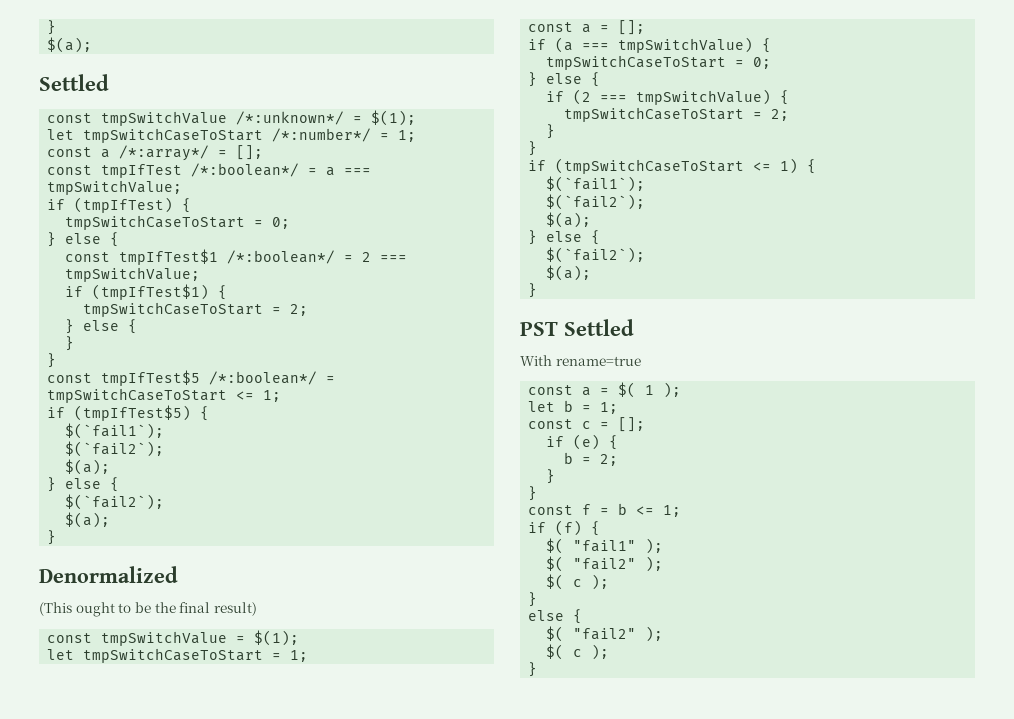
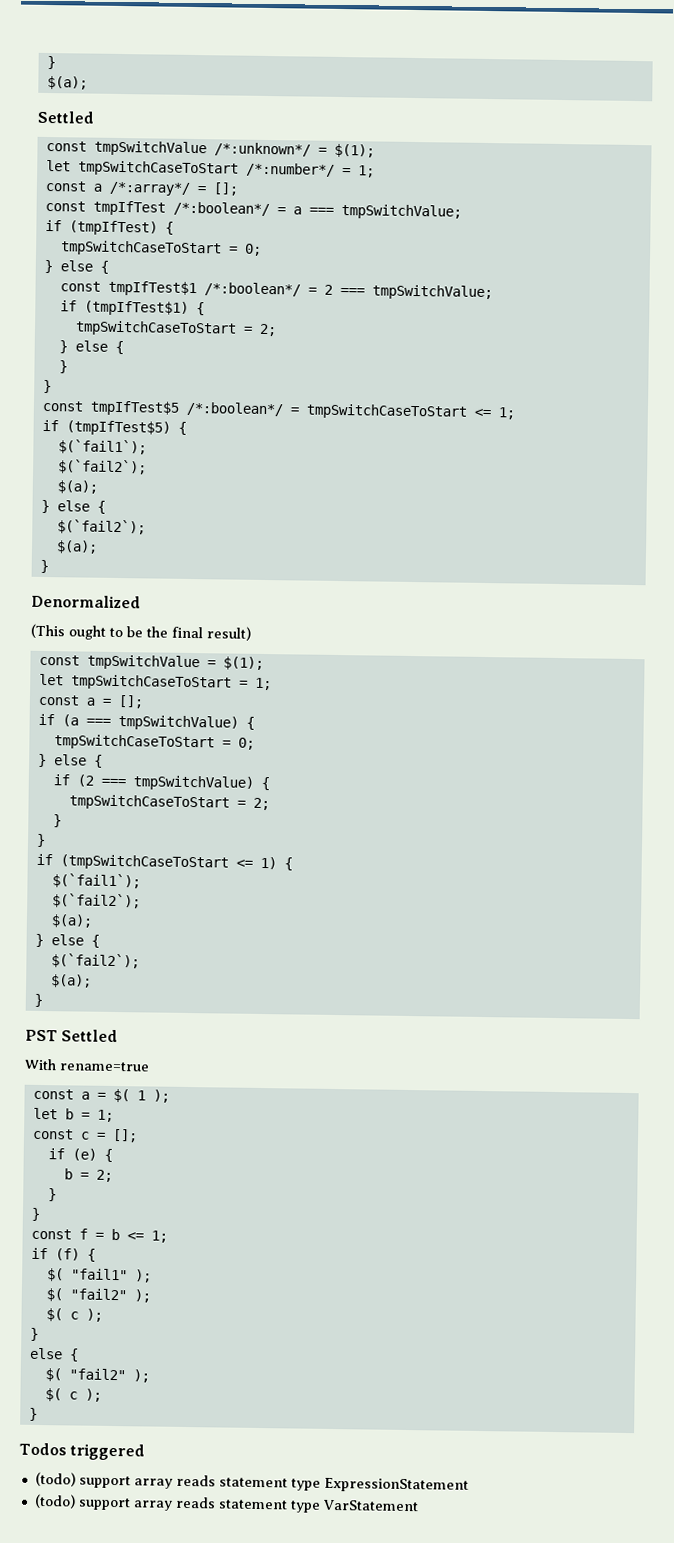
+ Todos triggered
+ (todo) support array reads statement type ExpressionStatement
+ (todo) support array reads statement type VarStatement

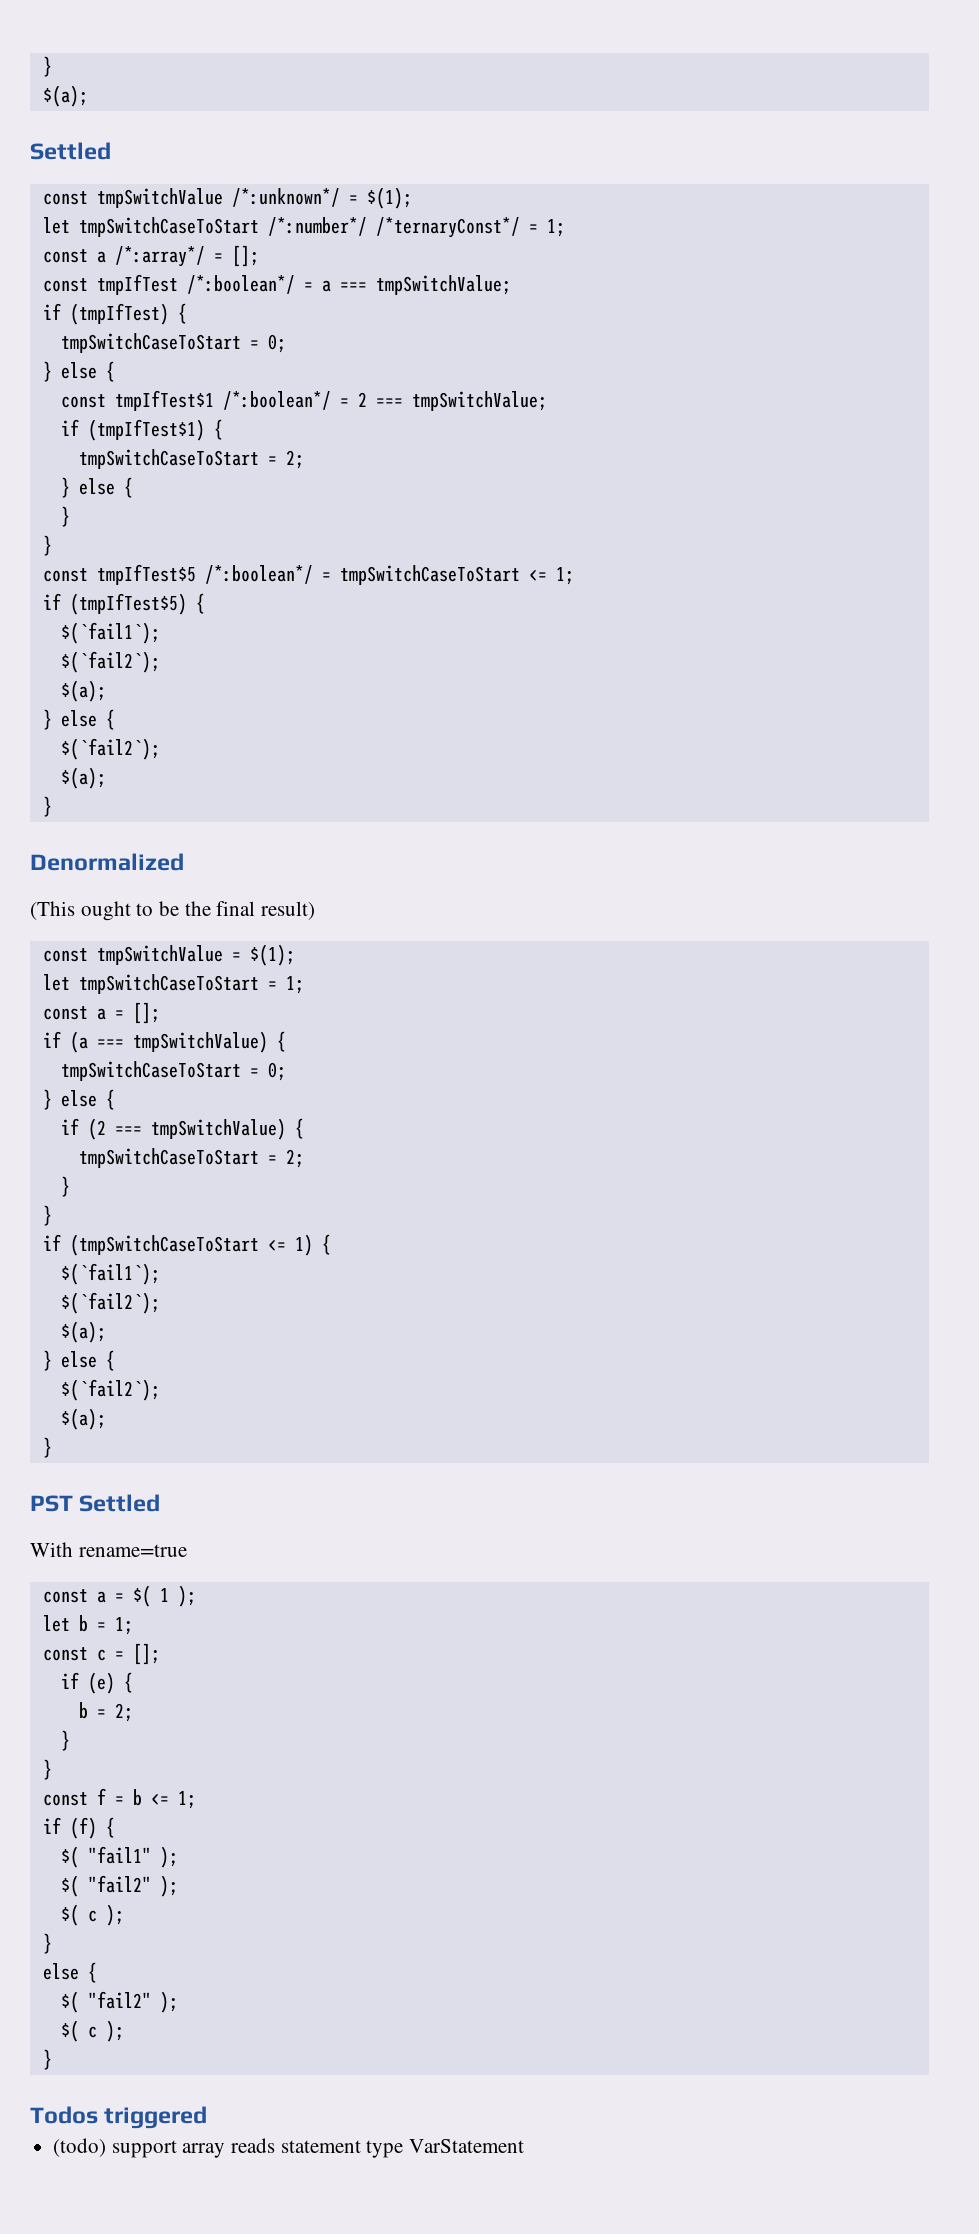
- let tmpSwitchCaseToStart /*:number*/ = 1;
+ let tmpSwitchCaseToStart /*:number*/ /*ternaryConst*/ = 1;
- (todo) support array reads statement type ExpressionStatement

